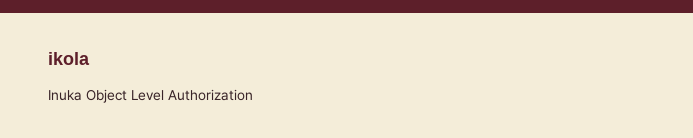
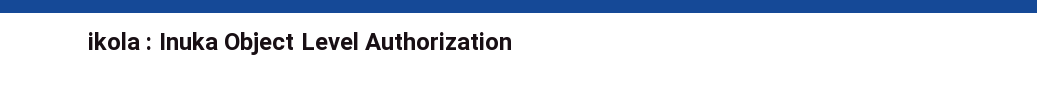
- ikola
- Inuka Object Level Authorization
+ ikola : Inuka Object Level Authorization

